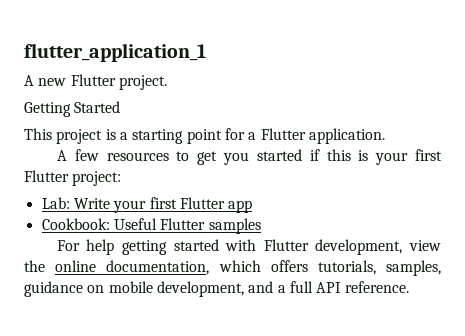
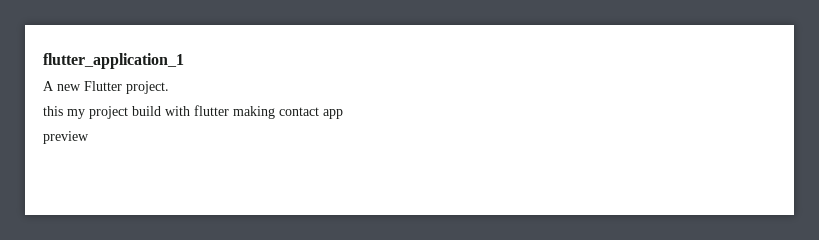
- Getting Started
- This project is a starting point for a Flutter application.
- A few resources to get you started if this is your first Flutter project:
- Lab: Write your first Flutter app
- Cookbook: Useful Flutter samples
- For help getting started with Flutter development, view the online documentation, which offers tutorials, samples, guidance on mobile development, and a full API reference.
+ this my project build with flutter making contact app
+ preview

